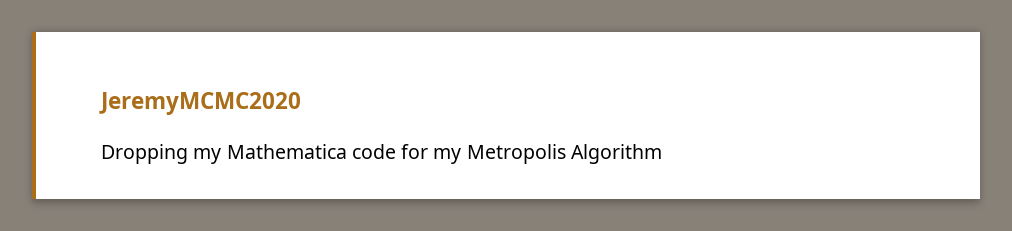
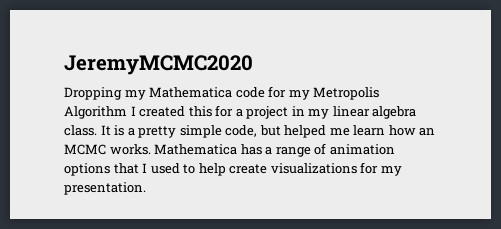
- Dropping my Mathematica code for my Metropolis Algorithm
+ Dropping my Mathematica code for my Metropolis Algorithm I created this for a project in my linear algebra class. It is a pretty simple code, but helped me learn how an MCMC works. Mathematica has a range of animation options that I used to help create visualizations for my presentation.

